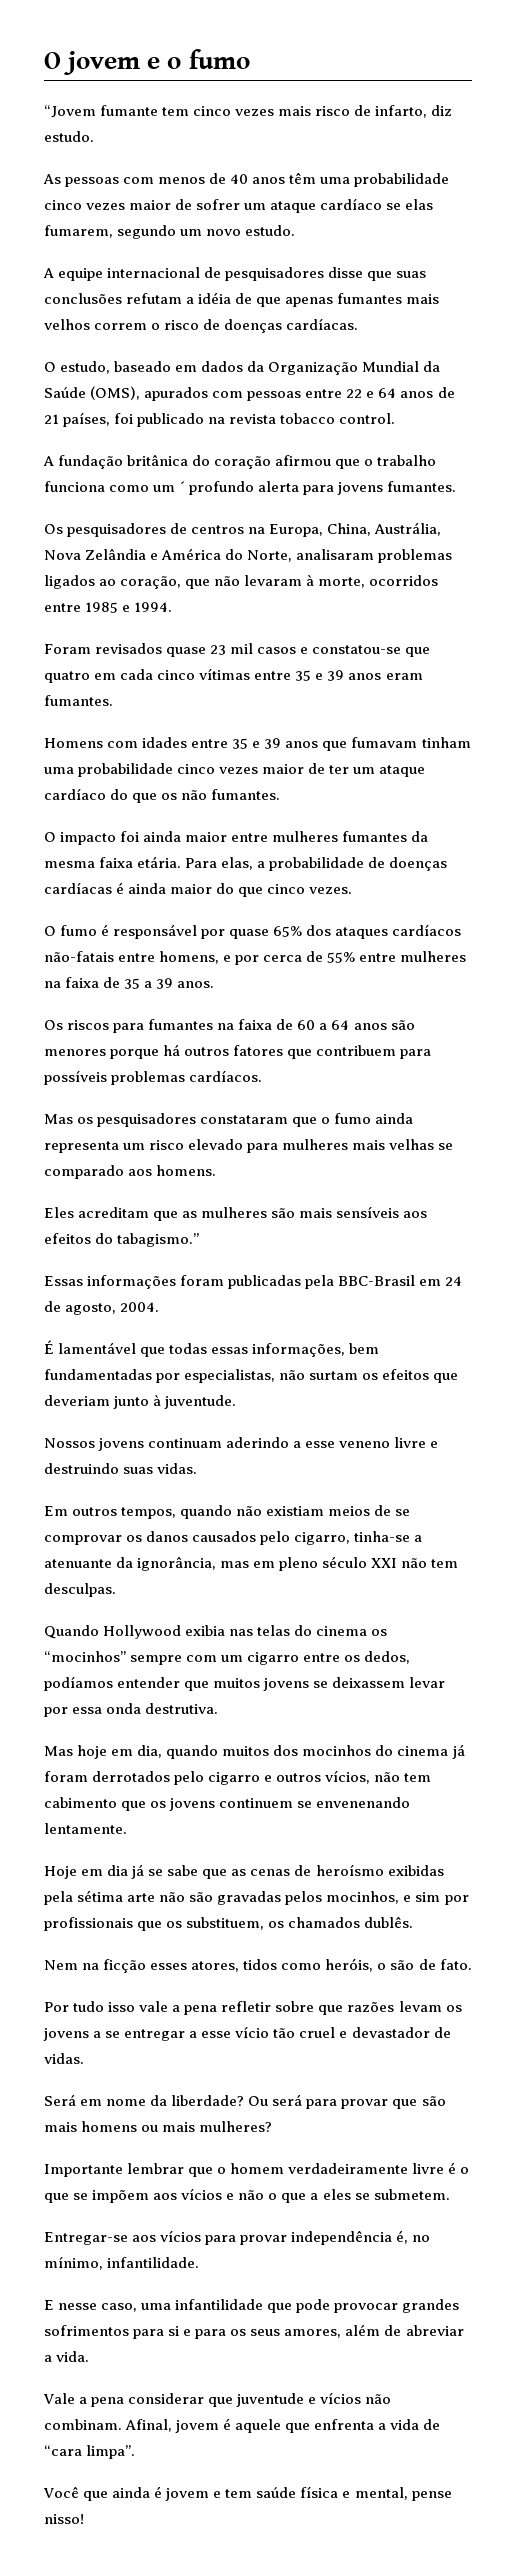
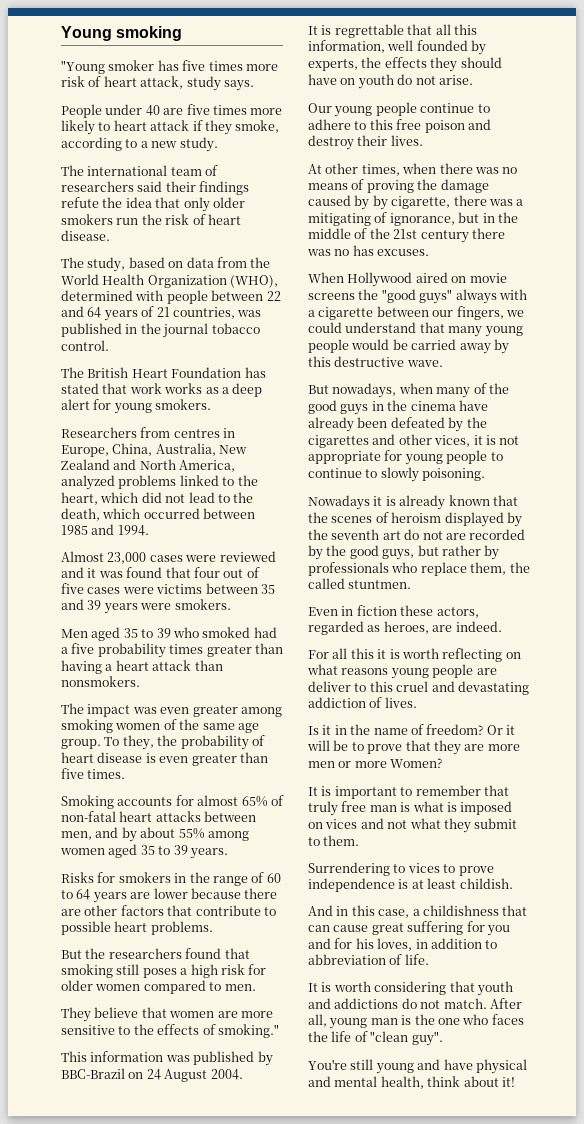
- O jovem e o fumo
- “Jovem fumante tem cinco vezes mais risco de infarto, diz estudo.
- As pessoas com menos de 40 anos têm uma probabilidade cinco vezes maior de sofrer um ataque cardíaco se elas fumarem, segundo um novo estudo.
- A equipe internacional de pesquisadores disse que suas conclusões refutam a idéia de que apenas fumantes mais velhos correm o risco de doenças cardíacas.
- O estudo, baseado em dados da Organização Mundial da Saúde (OMS), apurados com pessoas entre 22 e 64 anos de 21 países, foi publicado na revista tobacco control.
- A fundação britânica do coração afirmou que o trabalho funciona como um ´ profundo alerta para jovens fumantes.
- Os pesquisadores de centros na Europa, China, Austrália, Nova Zelândia e América do Norte, analisaram problemas ligados ao coração, que não levaram à morte, ocorridos entre 1985 e 1994.
- Foram revisados quase 23 mil casos e constatou-se que quatro em cada cinco vítimas entre 35 e 39 anos eram fumantes.
- Homens com idades entre 35 e 39 anos que fumavam tinham uma probabilidade cinco vezes maior de ter um ataque cardíaco do que os não fumantes.
- O impacto foi ainda maior entre mulheres fumantes da mesma faixa etária. Para elas, a probabilidade de doenças cardíacas é ainda maior do que cinco vezes.
- O fumo é responsável por quase 65% dos ataques cardíacos não-fatais entre homens, e por cerca de 55% entre mulheres na faixa de 35 a 39 anos.
- Os riscos para fumantes na faixa de 60 a 64 anos são menores porque há outros fatores que contribuem para possíveis problemas cardíacos.
- Mas os pesquisadores constataram que o fumo ainda representa um risco elevado para mulheres mais velhas se comparado aos homens.
- Eles acreditam que as mulheres são mais sensíveis aos efeitos do tabagismo.”
- Essas informações foram publicadas pela BBC-Brasil em 24 de agosto, 2004.
- É lamentável que todas essas informações, bem fundamentadas por especialistas, não surtam os efeitos que deveriam junto à juventude.
- Nossos jovens continuam aderindo a esse veneno livre e destruindo suas vidas.
- Em outros tempos, quando não existiam meios de se comprovar os danos causados pelo cigarro, tinha-se a atenuante da ignorância, mas em pleno século XXI não tem desculpas.
- Quando Hollywood exibia nas telas do cinema os “mocinhos” sempre com um cigarro entre os dedos, podíamos entender que muitos jovens se deixassem levar por essa onda destrutiva.
- Mas hoje em dia, quando muitos dos mocinhos do cinema já foram derrotados pelo cigarro e outros vícios, não tem cabimento que os jovens continuem se envenenando lentamente.
- Hoje em dia já se sabe que as cenas de heroísmo exibidas pela sétima arte não são gravadas pelos mocinhos, e sim por profissionais que os substituem, os chamados dublês.
- Nem na ficção esses atores, tidos como heróis, o são de fato.
- Por tudo isso vale a pena refletir sobre que razões levam os jovens a se entregar a esse vício tão cruel e devastador de vidas.
- Será em nome da liberdade? Ou será para provar que são mais homens ou mais mulheres?
- Importante lembrar que o homem verdadeiramente livre é o que se impõem aos vícios e não o que a eles se submetem.
- Entregar-se aos vícios para provar independência é, no mínimo, infantilidade.
- E nesse caso, uma infantilidade que pode provocar grandes sofrimentos para si e para os seus amores, além de abreviar a vida.
- Vale a pena considerar que juventude e vícios não combinam. Afinal, jovem é aquele que enfrenta a vida de “cara limpa”.
- Você que ainda é jovem e tem saúde física e mental, pense nisso!
+ Young smoking
+ "Young smoker has five times more risk of heart attack, study says.
+ People under 40 are five times more likely to heart attack if they smoke, according to a new study.
+ The international team of researchers said their findings refute the idea that only older smokers run the risk of heart disease.
+ The study, based on data from the World Health Organization (WHO), determined with people between 22 and 64 years of 21 countries, was published in the journal tobacco control.
+ The British Heart Foundation has stated that work works as a deep alert for young smokers.
+ Researchers from centres in Europe, China, Australia, New Zealand and North America, analyzed problems linked to the heart, which did not lead to the death, which occurred between 1985 and 1994.
+ Almost 23,000 cases were reviewed and it was found that four out of five cases were victims between 35 and 39 years were smokers.
+ Men aged 35 to 39 who smoked had a five probability times greater than having a heart attack than nonsmokers.
+ The impact was even greater among smoking women of the same age group. To they, the probability of heart disease is even greater than five times.
+ Smoking accounts for almost 65% of non-fatal heart attacks between men, and by about 55% among women aged 35 to 39 years.
+ Risks for smokers in the range of 60 to 64 years are lower because there are other factors that contribute to possible heart problems.
+ But the researchers found that smoking still poses a high risk for older women compared to men.
+ They believe that women are more sensitive to the effects of smoking."
+ This information was published by BBC-Brazil on 24 August 2004.
+ It is regrettable that all this information, well founded by experts, the effects they should have on youth do not arise.
+ Our young people continue to adhere to this free poison and destroy their lives.
+ At other times, when there was no means of proving the damage caused by by cigarette, there was a mitigating of ignorance, but in the middle of the 21st century there was no has excuses.
+ When Hollywood aired on movie screens the "good guys" always with a cigarette between our fingers, we could understand that many young people would be carried away by this destructive wave.
+ But nowadays, when many of the good guys in the cinema have already been defeated by the cigarettes and other vices, it is not appropriate for young people to continue to slowly poisoning.
+ Nowadays it is already known that the scenes of heroism displayed by the seventh art do not are recorded by the good guys, but rather by professionals who replace them, the called stuntmen.
+ Even in fiction these actors, regarded as heroes, are indeed.
+ For all this it is worth reflecting on what reasons young people are deliver to this cruel and devastating addiction of lives.
+ Is it in the name of freedom? Or it will be to prove that they are more men or more Women?
+ It is important to remember that truly free man is what is imposed on vices and not what they submit to them.
+ Surrendering to vices to prove independence is at least childish.
+ And in this case, a childishness that can cause great suffering for you and for his loves, in addition to abbreviation of life.
+ It is worth considering that youth and addictions do not match. After all, young man is the one who faces the life of "clean guy".
+ You're still young and have physical and mental health, think about it!

